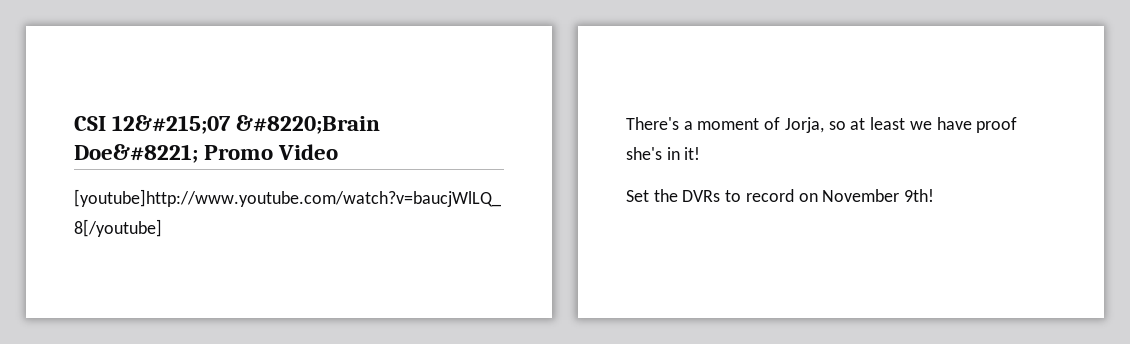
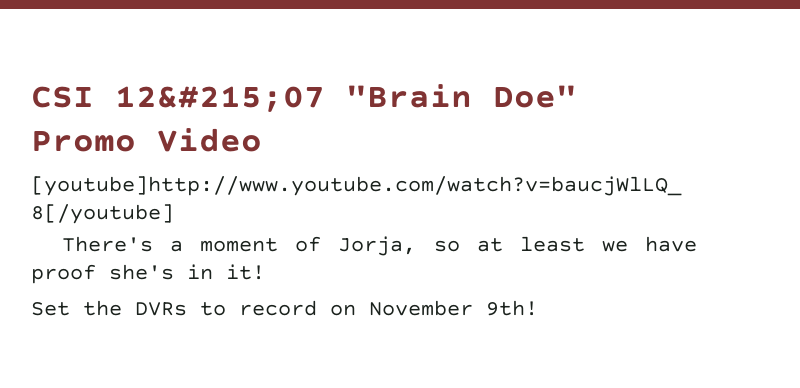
- CSI 12&#215;07 &#8220;Brain Doe&#8221; Promo Video
+ CSI 12&#215;07 "Brain Doe" Promo Video

